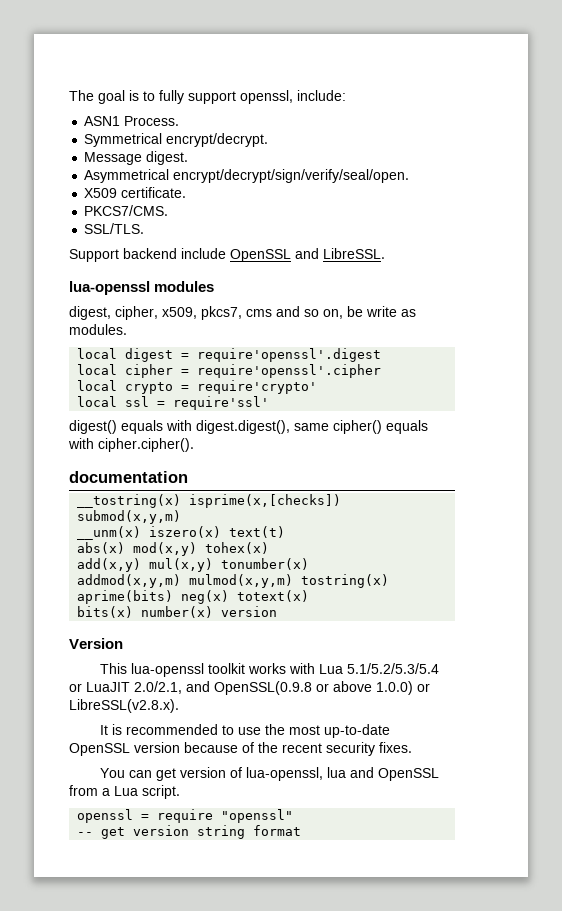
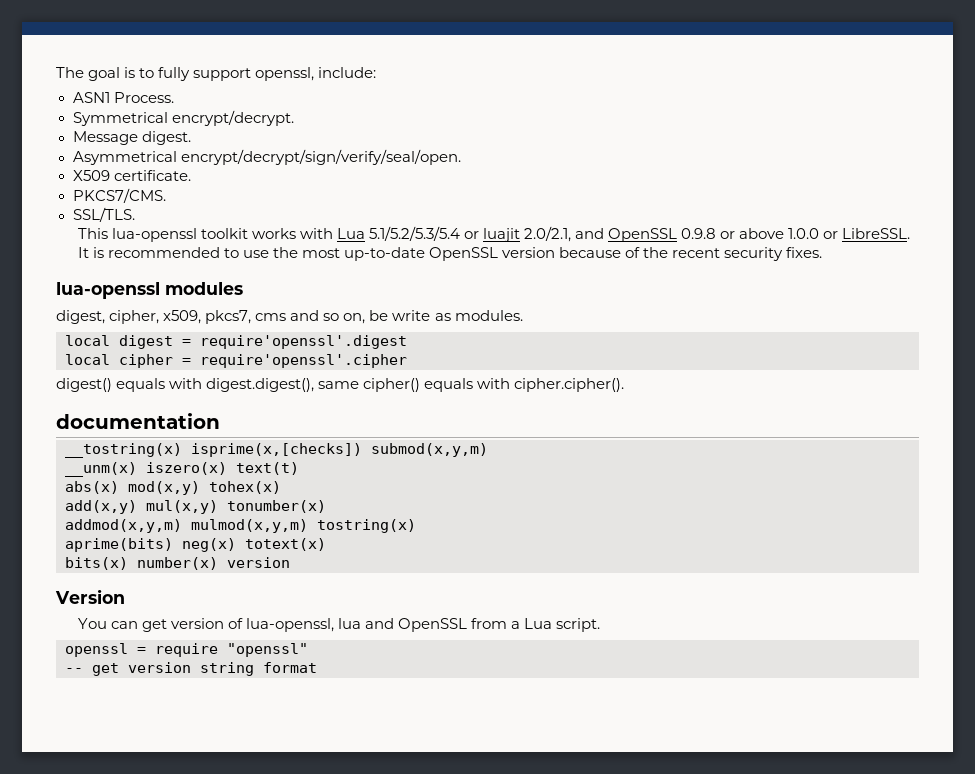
- Support backend include OpenSSL and LibreSSL.
+ This lua-openssl toolkit works with Lua 5.1/5.2/5.3/5.4 or luajit 2.0/2.1, and OpenSSL 0.9.8 or above 1.0.0 or LibreSSL.
+ It is recommended to use the most up-to-date OpenSSL version because of the recent security fixes.
- local crypto = require'crypto'
- local ssl = require'ssl'
- This lua-openssl toolkit works with Lua 5.1/5.2/5.3/5.4 or LuaJIT 2.0/2.1, and OpenSSL(0.9.8 or above 1.0.0) or LibreSSL(v2.8.x).
- It is recommended to use the most up-to-date OpenSSL version because of the recent security fixes.

